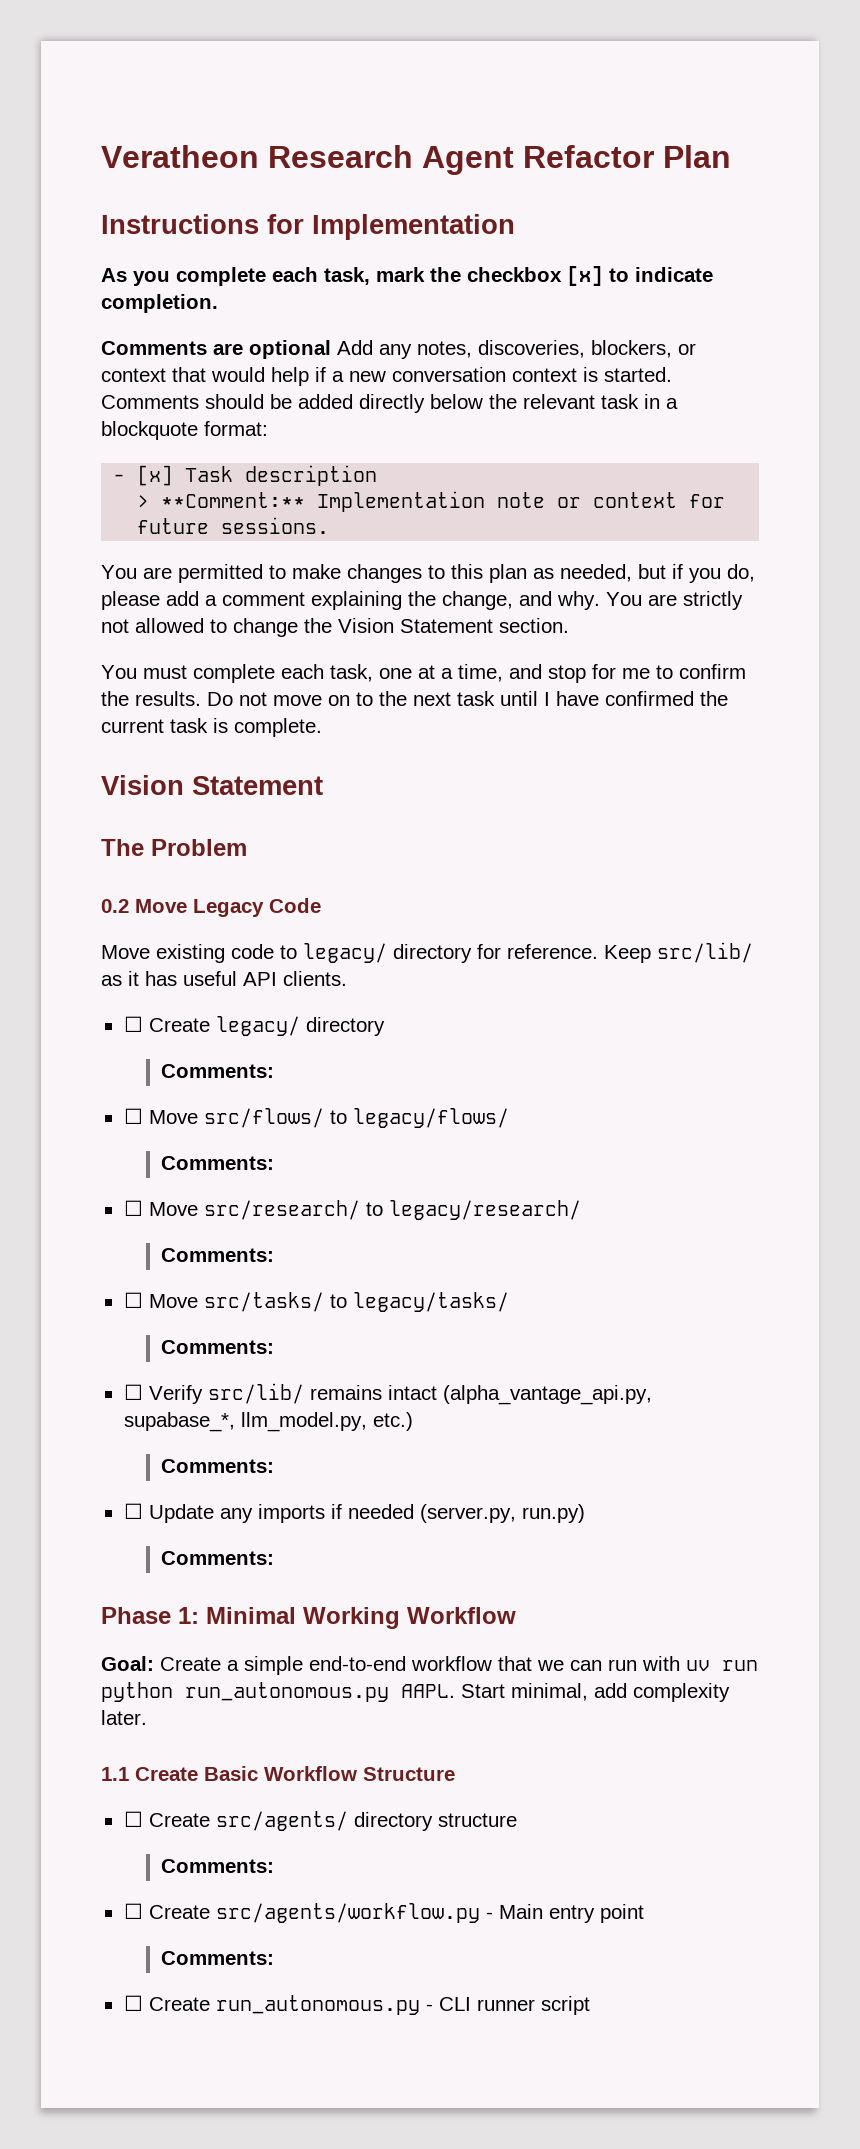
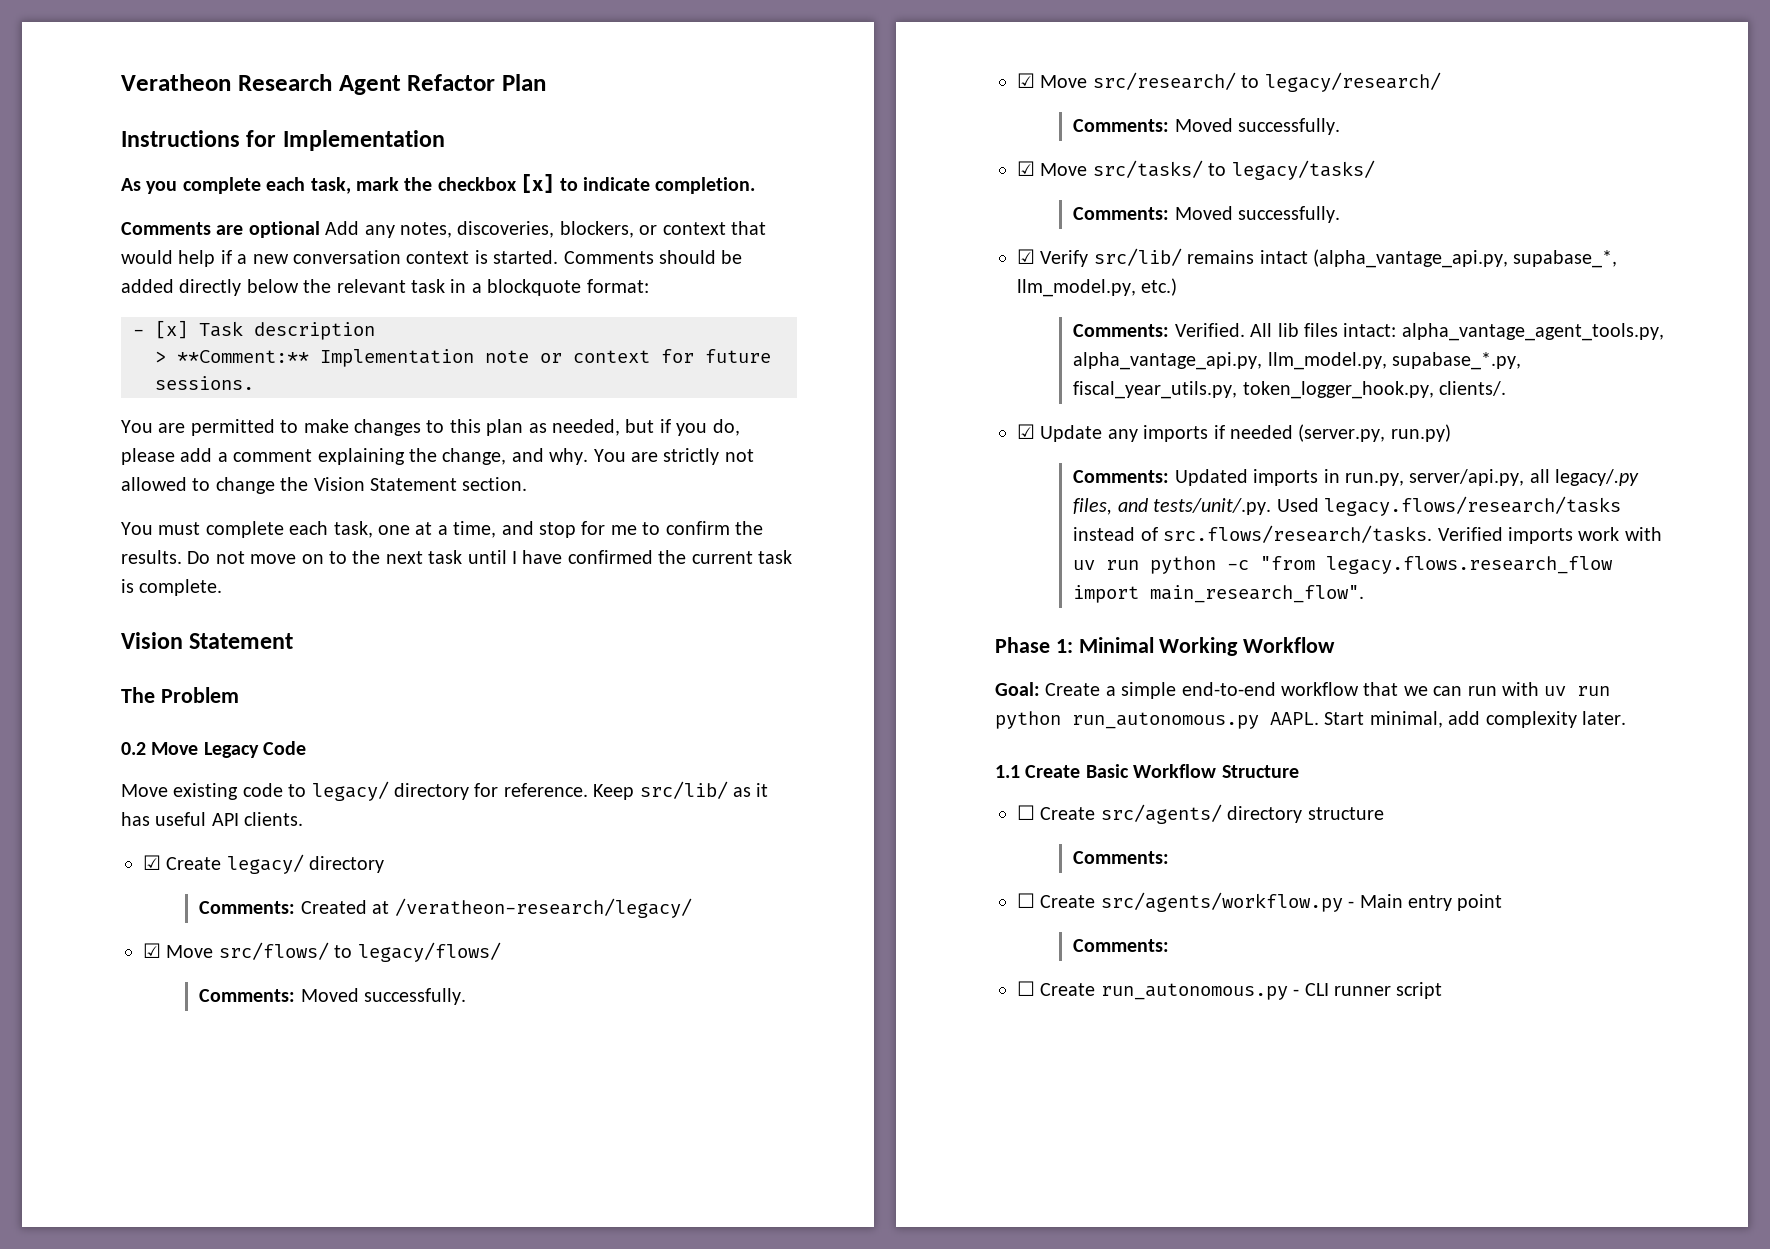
- ☐ Create legacy/ directory
- Comments:
- ☐ Move src/flows/ to legacy/flows/
- Comments:
- ☐ Move src/research/ to legacy/research/
- Comments:
- ☐ Move src/tasks/ to legacy/tasks/
- Comments:
- ☐ Verify src/lib/ remains intact (alpha_vantage_api.py, supabase_*, llm_model.py, etc.)
- Comments:
- ☐ Update any imports if needed (server.py, run.py)
- Comments:
+ ☑ Create legacy/ directory
+ Comments: Created at /veratheon-research/legacy/
+ ☑ Move src/flows/ to legacy/flows/
+ Comments: Moved successfully.
+ ☑ Move src/research/ to legacy/research/
+ Comments: Moved successfully.
+ ☑ Move src/tasks/ to legacy/tasks/
+ Comments: Moved successfully.
+ ☑ Verify src/lib/ remains intact (alpha_vantage_api.py, supabase_*, llm_model.py, etc.)
+ Comments: Verified. All lib files intact: alpha_vantage_agent_tools.py, alpha_vantage_api.py, llm_model.py, supabase_*.py, fiscal_year_utils.py, token_logger_hook.py, clients/.
+ ☑ Update any imports if needed (server.py, run.py)
+ Comments: Updated imports in run.py, server/api.py, all legacy/.py files, and tests/unit/.py. Used legacy.flows/research/tasks instead of src.flows/research/tasks. Verified imports work with uv run python -c "from legacy.flows.research_flow import main_research_flow".

